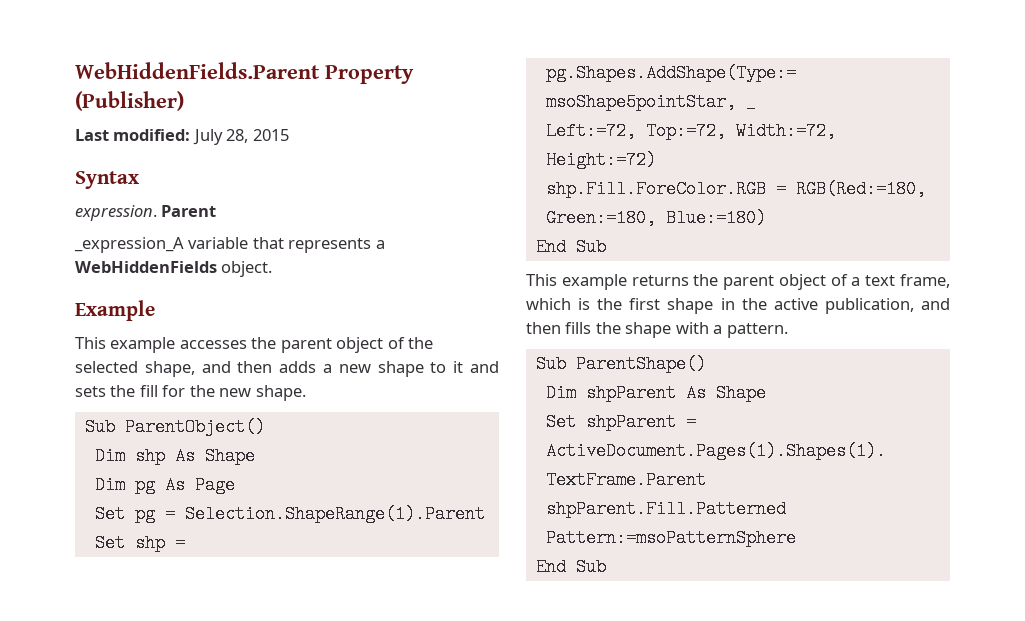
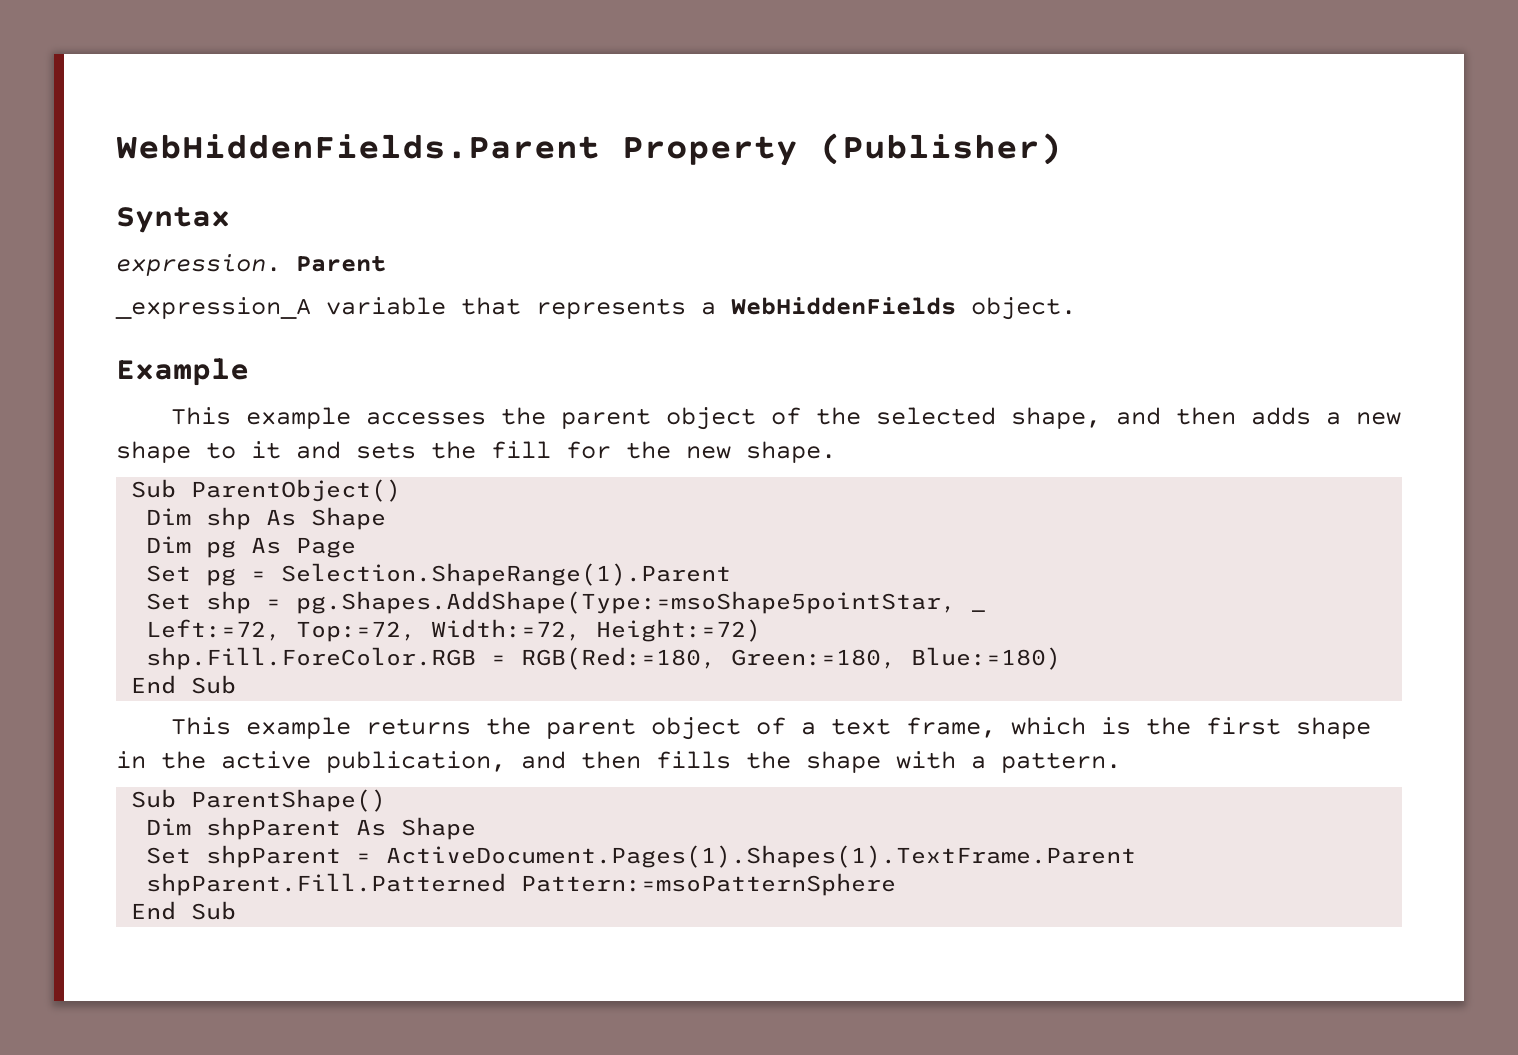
- Last modified: July 28, 2015

